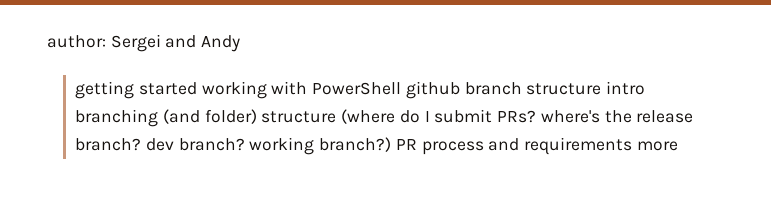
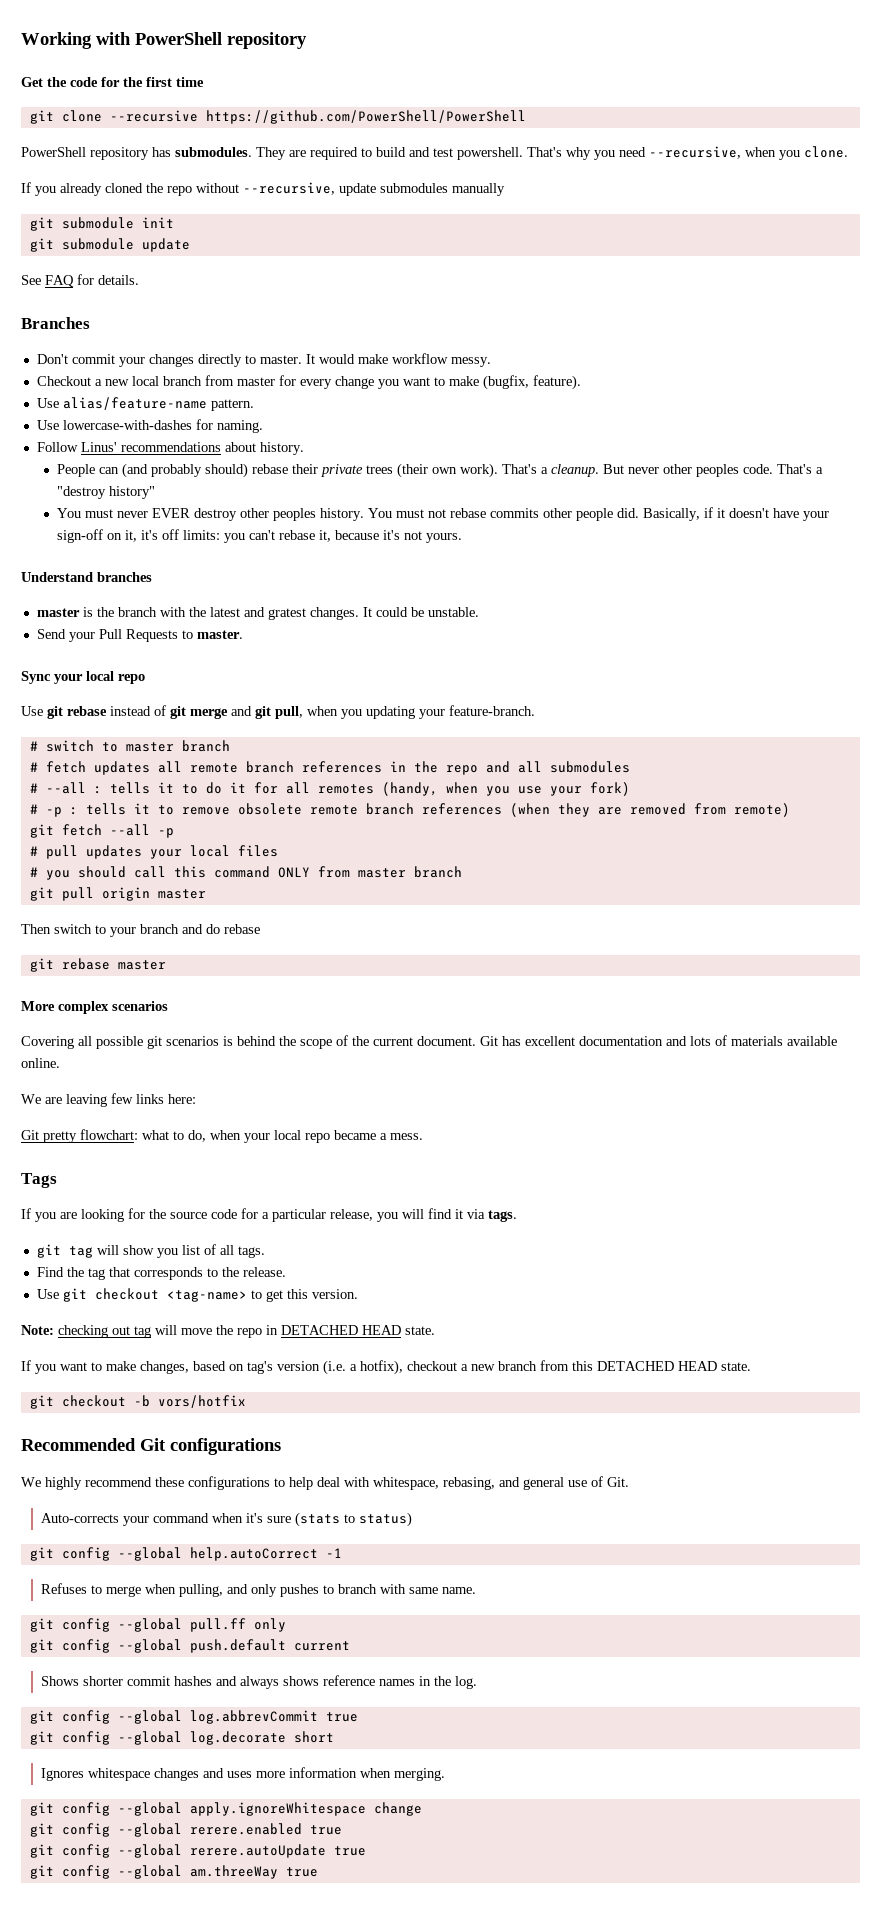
- author: Sergei and Andy
- getting started working with PowerShell github branch structure intro branching (and folder) structure (where do I submit PRs? where's the release branch? dev branch? working branch?) PR process and requirements more
+ Working with PowerShell repository
+ Get the code for the first time
+ git clone --recursive https://github.com/PowerShell/PowerShell
+ PowerShell repository has submodules. They are required to build and test powershell. That's why you need --recursive, when you clone.
+ If you already cloned the repo without --recursive, update submodules manually
+ git submodule init
+ git submodule update
+ See FAQ for details.
+ Branches
+ Don't commit your changes directly to master. It would make workflow messy.
+ Checkout a new local branch from master for every change you want to make (bugfix, feature).
+ Use alias/feature-name pattern.
+ Use lowercase-with-dashes for naming.
+ Follow Linus' recommendations about history.
+ People can (and probably should) rebase their private trees (their own work). That's a cleanup. But never other peoples code. That's a "destroy history"
+ You must never EVER destroy other peoples history. You must not rebase commits other people did. Basically, if it doesn't have your sign-off on it, it's off limits: you can't rebase it, because it's not yours.
+ Understand branches
+ master is the branch with the latest and gratest changes. It could be unstable.
+ Send your Pull Requests to master.
+ Sync your local repo
+ Use git rebase instead of git merge and git pull, when you updating your feature-branch.
+ # switch to master branch
+ # fetch updates all remote branch references in the repo and all submodules
+ # --all : tells it to do it for all remotes (handy, when you use your fork)
+ # -p : tells it to remove obsolete remote branch references (when they are removed from remote)
+ git fetch --all -p
+ # pull updates your local files
+ # you should call this command ONLY from master branch
+ git pull origin master
+ Then switch to your branch and do rebase
+ git rebase master
+ More complex scenarios
+ Covering all possible git scenarios is behind the scope of the current document. Git has excellent documentation and lots of materials available online.
+ We are leaving few links here:
+ Git pretty flowchart: what to do, when your local repo became a mess.
+ Tags
+ If you are looking for the source code for a particular release, you will find it via tags.
+ git tag will show you list of all tags.
+ Find the tag that corresponds to the release.
+ Use git checkout <tag-name> to get this version.
+ Note: checking out tag will move the repo in DETACHED HEAD state.
+ If you want to make changes, based on tag's version (i.e. a hotfix), checkout a new branch from this DETACHED HEAD state.
+ git checkout -b vors/hotfix
+ Recommended Git configurations
+ We highly recommend these configurations to help deal with whitespace, rebasing, and general use of Git.
+ Auto-corrects your command when it's sure (stats to status)
+ git config --global help.autoCorrect -1
+ Refuses to merge when pulling, and only pushes to branch with same name.
+ git config --global pull.ff only
+ git config --global push.default current
+ Shows shorter commit hashes and always shows reference names in the log.
+ git config --global log.abbrevCommit true
+ git config --global log.decorate short
+ Ignores whitespace changes and uses more information when merging.
+ git config --global apply.ignoreWhitespace change
+ git config --global rerere.enabled true
+ git config --global rerere.autoUpdate true
+ git config --global am.threeWay true

